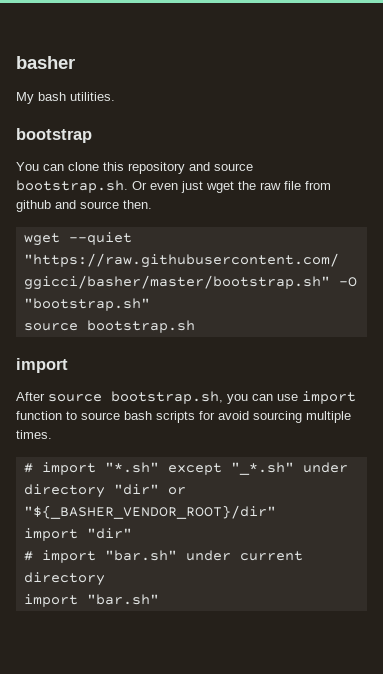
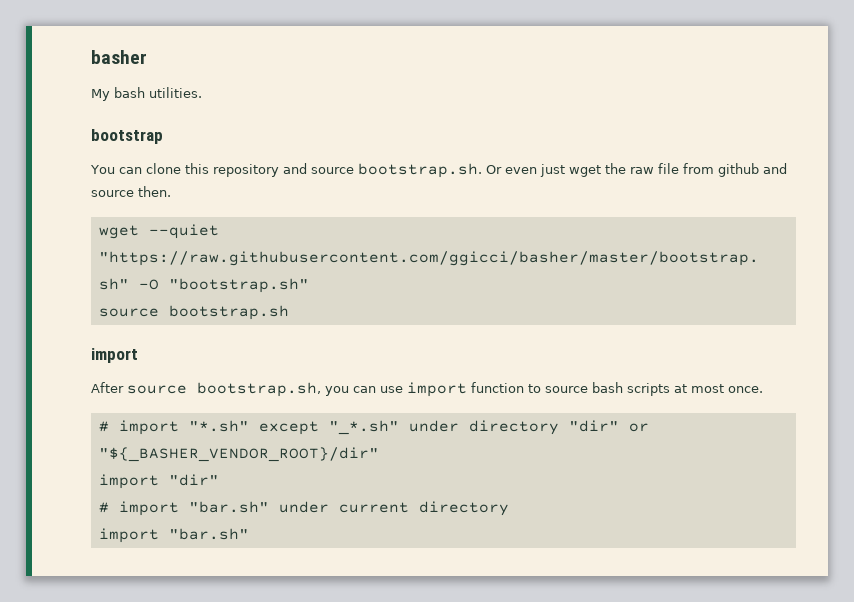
- After source bootstrap.sh, you can use import function to source bash scripts for avoid sourcing multiple times.
+ After source bootstrap.sh, you can use import function to source bash scripts at most once.

